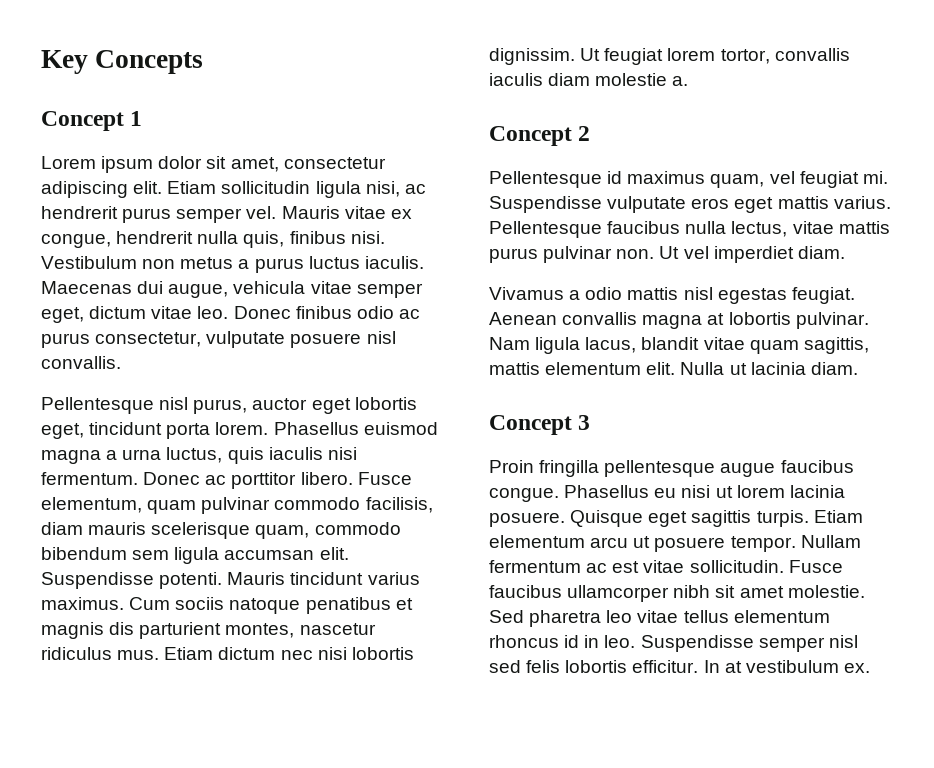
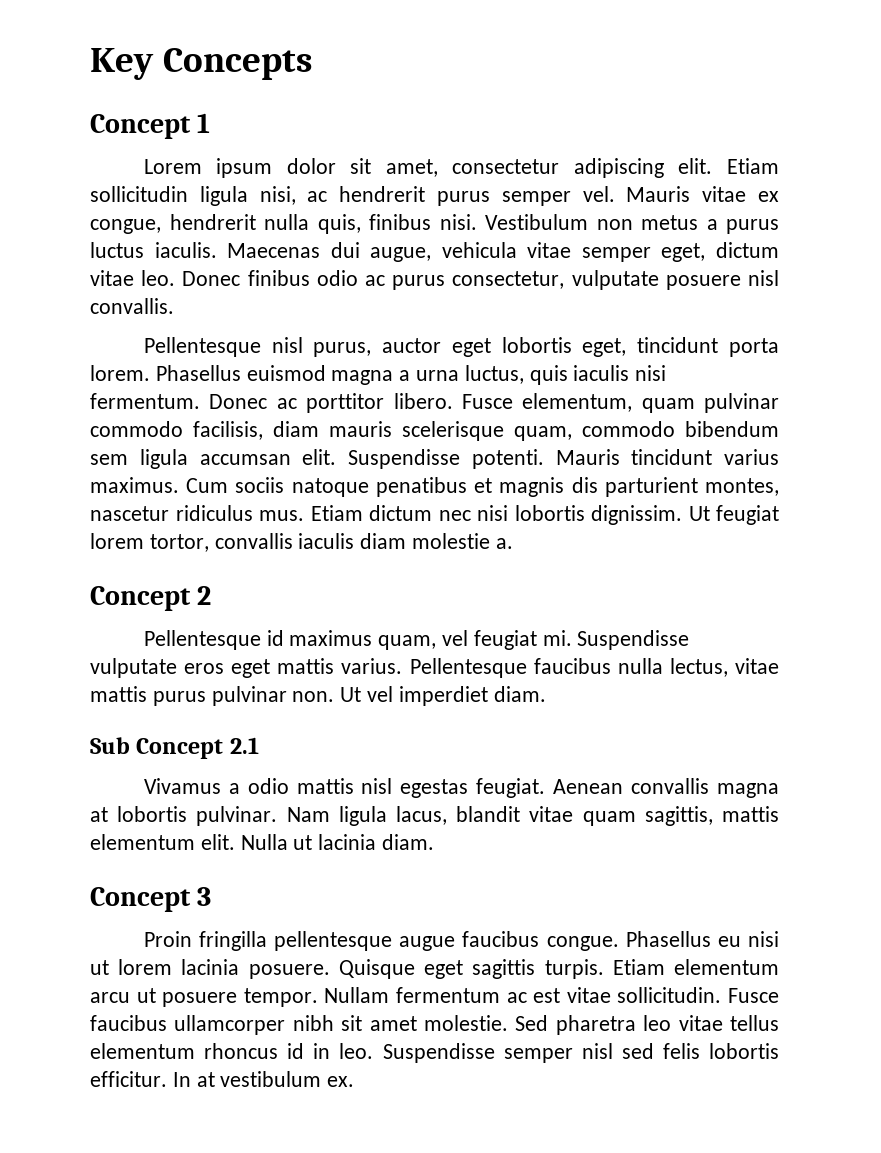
+ Sub Concept 2.1

